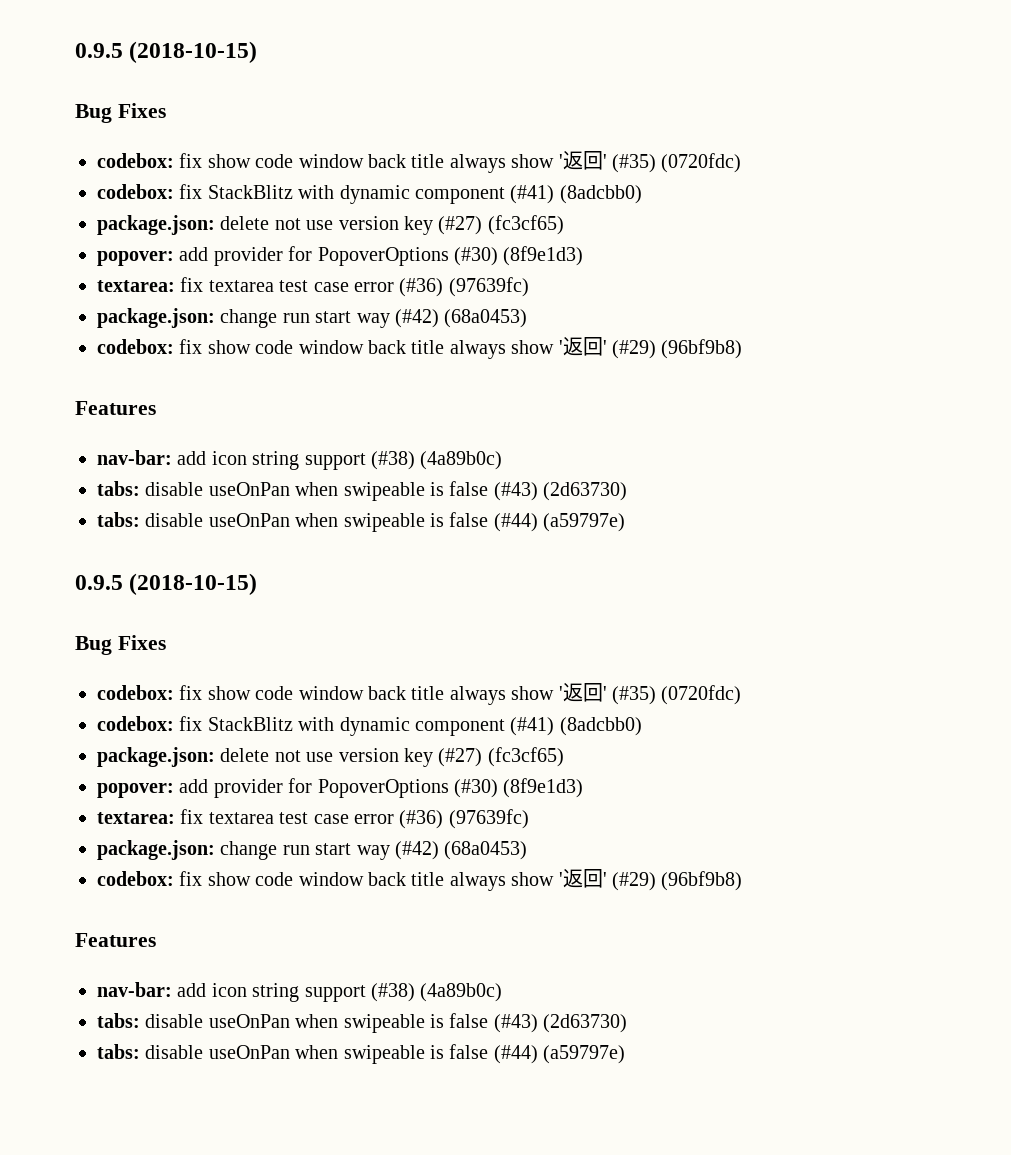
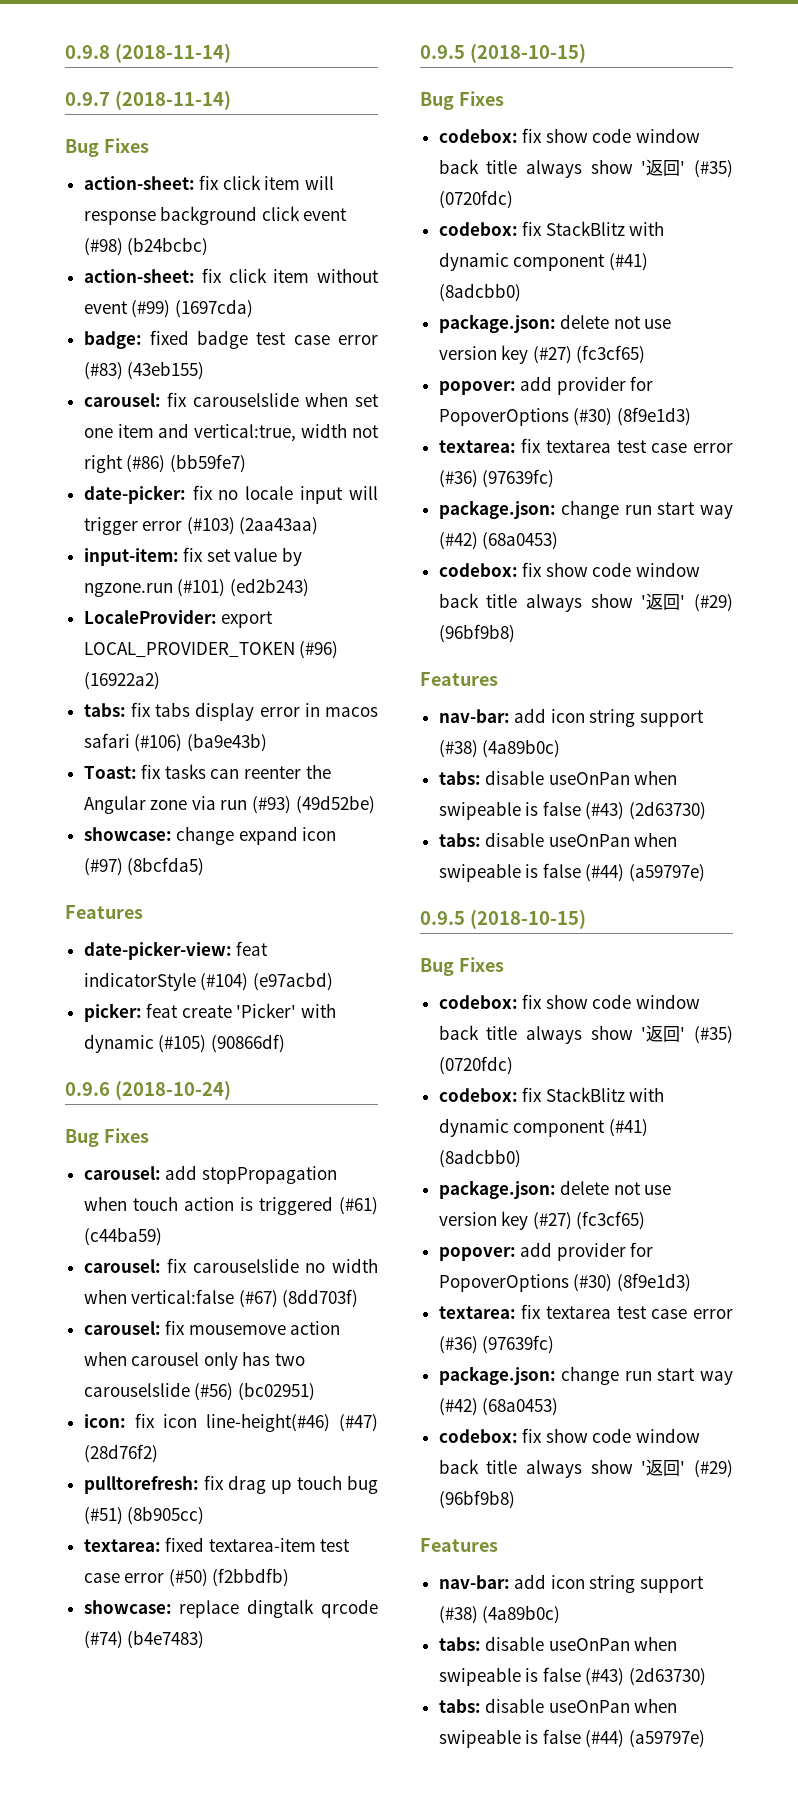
+ 0.9.8 (2018-11-14)
+ 0.9.7 (2018-11-14)
+ Bug Fixes
+ action-sheet: fix click item will response background click event (#98) (b24bcbc)
+ action-sheet: fix click item without event (#99) (1697cda)
+ badge: fixed badge test case error (#83) (43eb155)
+ carousel: fix carouselslide when set one item and vertical:true, width not right (#86) (bb59fe7)
+ date-picker: fix no locale input will trigger error (#103) (2aa43aa)
+ input-item: fix set value by ngzone.run (#101) (ed2b243)
+ LocaleProvider: export LOCAL_PROVIDER_TOKEN (#96) (16922a2)
+ tabs: fix tabs display error in macos safari (#106) (ba9e43b)
+ Toast: fix tasks can reenter the Angular zone via run (#93) (49d52be)
+ showcase: change expand icon (#97) (8bcfda5)
+ Features
+ date-picker-view: feat indicatorStyle (#104) (e97acbd)
+ picker: feat create 'Picker' with dynamic (#105) (90866df)
+ 0.9.6 (2018-10-24)
+ Bug Fixes
+ carousel: add stopPropagation when touch action is triggered (#61) (c44ba59)
+ carousel: fix carouselslide no width when vertical:false (#67) (8dd703f)
+ carousel: fix mousemove action when carousel only has two carouselslide (#56) (bc02951)
+ icon: fix icon line-height(#46) (#47) (28d76f2)
+ pulltorefresh: fix drag up touch bug (#51) (8b905cc)
+ textarea: fixed textarea-item test case error (#50) (f2bbdfb)
+ showcase: replace dingtalk qrcode (#74) (b4e7483)

